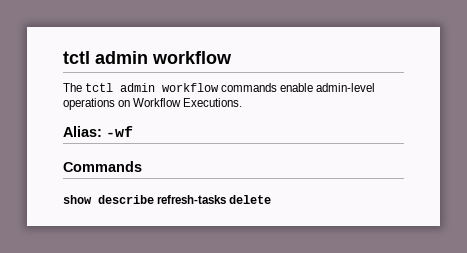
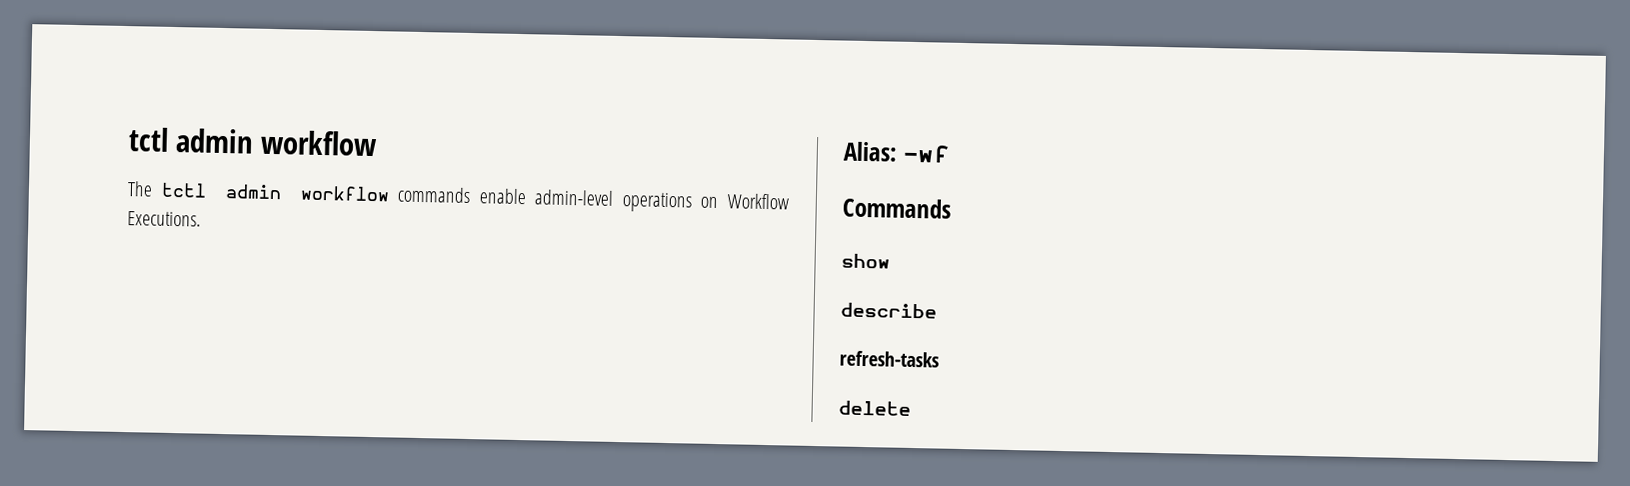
- show describe refresh-tasks delete
+ show
+ describe
+ refresh-tasks
+ delete

